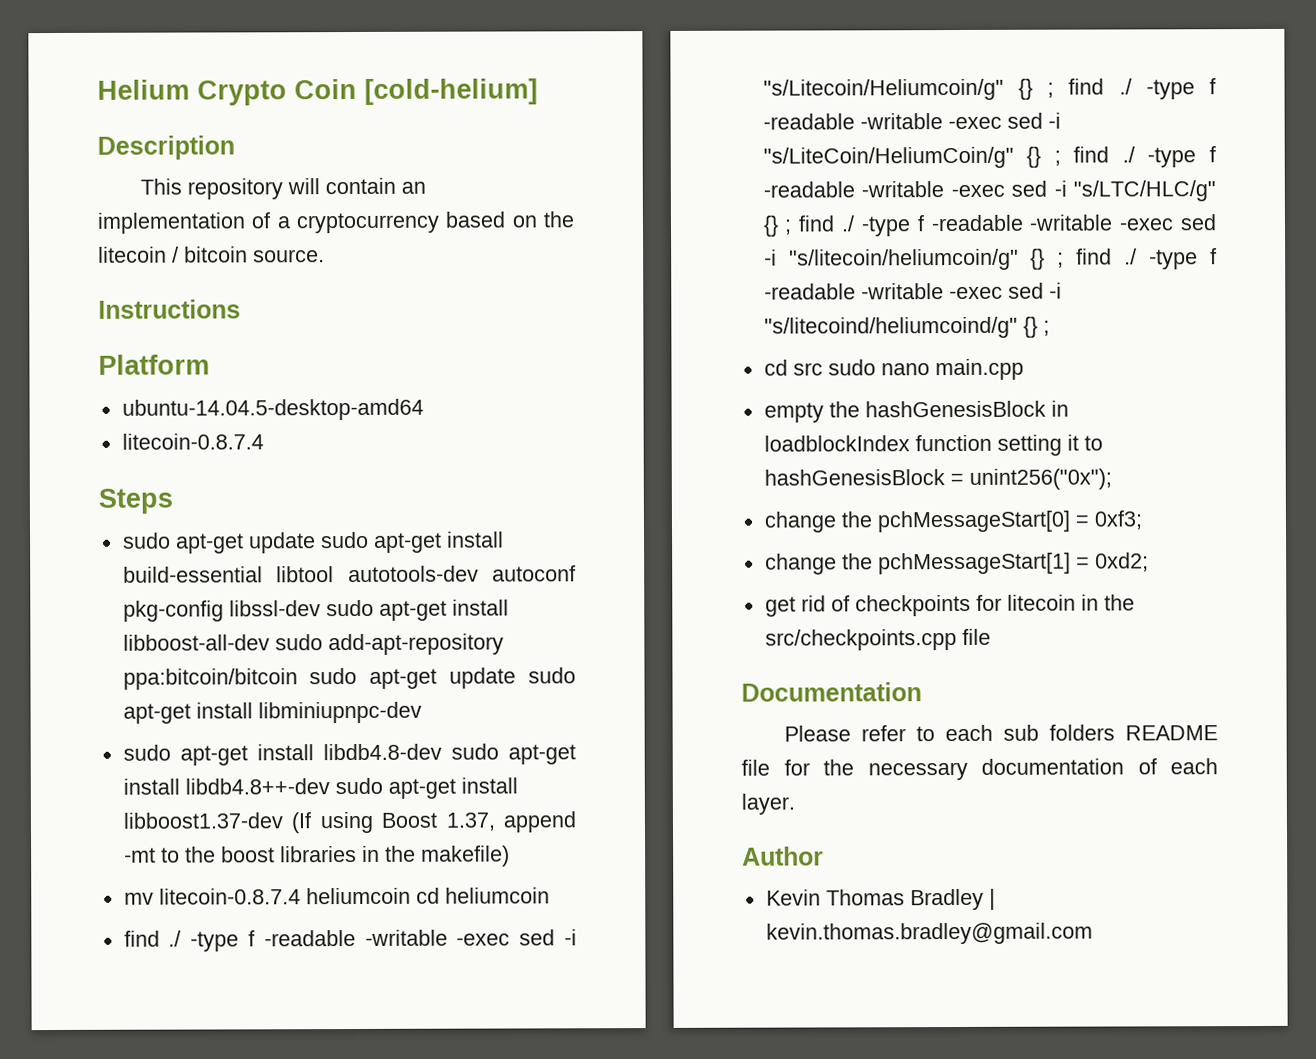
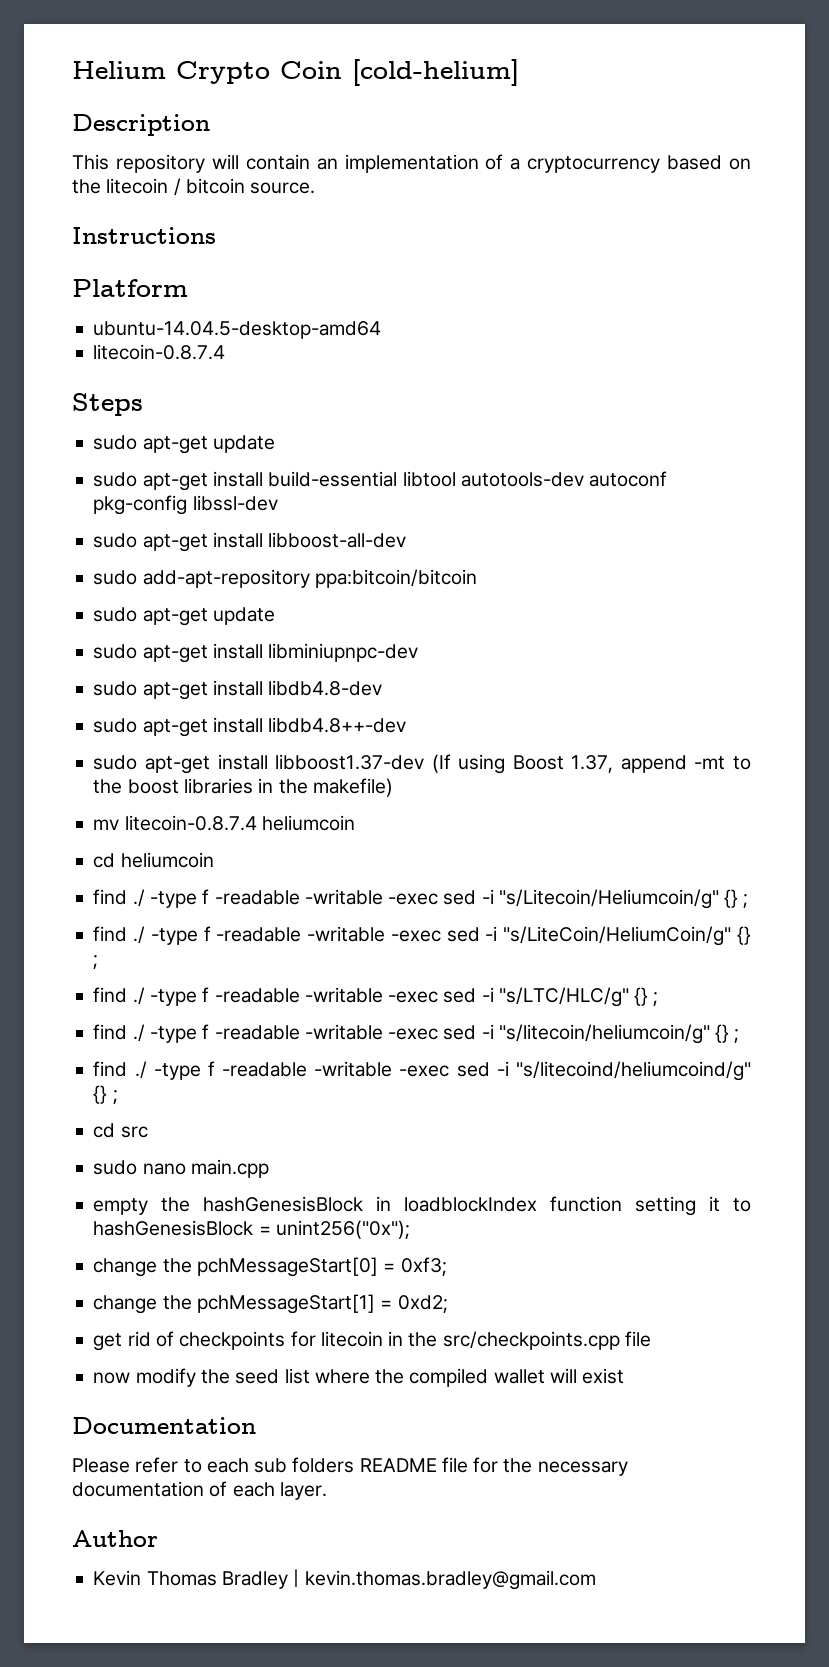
  Steps
- sudo apt-get update sudo apt-get install build-essential libtool autotools-dev autoconf pkg-config libssl-dev sudo apt-get install libboost-all-dev sudo add-apt-repository ppa:bitcoin/bitcoin sudo apt-get update sudo apt-get install libminiupnpc-dev
+ sudo apt-get update
+ sudo apt-get install build-essential libtool autotools-dev autoconf pkg-config libssl-dev
+ sudo apt-get install libboost-all-dev
+ sudo add-apt-repository ppa:bitcoin/bitcoin
+ sudo apt-get update
+ sudo apt-get install libminiupnpc-dev
- sudo apt-get install libdb4.8-dev sudo apt-get install libdb4.8++-dev sudo apt-get install libboost1.37-dev (If using Boost 1.37, append -mt to the boost libraries in the makefile)
+ sudo apt-get install libdb4.8-dev
+ sudo apt-get install libdb4.8++-dev
+ sudo apt-get install libboost1.37-dev (If using Boost 1.37, append -mt to the boost libraries in the makefile)
- mv litecoin-0.8.7.4 heliumcoin cd heliumcoin
+ mv litecoin-0.8.7.4 heliumcoin
+ cd heliumcoin
- find ./ -type f -readable -writable -exec sed -i "s/Litecoin/Heliumcoin/g" {} ; find ./ -type f -readable -writable -exec sed -i "s/LiteCoin/HeliumCoin/g" {} ; find ./ -type f -readable -writable -exec sed -i "s/LTC/HLC/g" {} ; find ./ -type f -readable -writable -exec sed -i "s/litecoin/heliumcoin/g" {} ; find ./ -type f -readable -writable -exec sed -i "s/litecoind/heliumcoind/g" {} ;
+ find ./ -type f -readable -writable -exec sed -i "s/Litecoin/Heliumcoin/g" {} ;
+ find ./ -type f -readable -writable -exec sed -i "s/LiteCoin/HeliumCoin/g" {} ;
+ find ./ -type f -readable -writable -exec sed -i "s/LTC/HLC/g" {} ;
+ find ./ -type f -readable -writable -exec sed -i "s/litecoin/heliumcoin/g" {} ;
+ find ./ -type f -readable -writable -exec sed -i "s/litecoind/heliumcoind/g" {} ;
- cd src sudo nano main.cpp
+ cd src
+ sudo nano main.cpp
+ now modify the seed list where the compiled wallet will exist

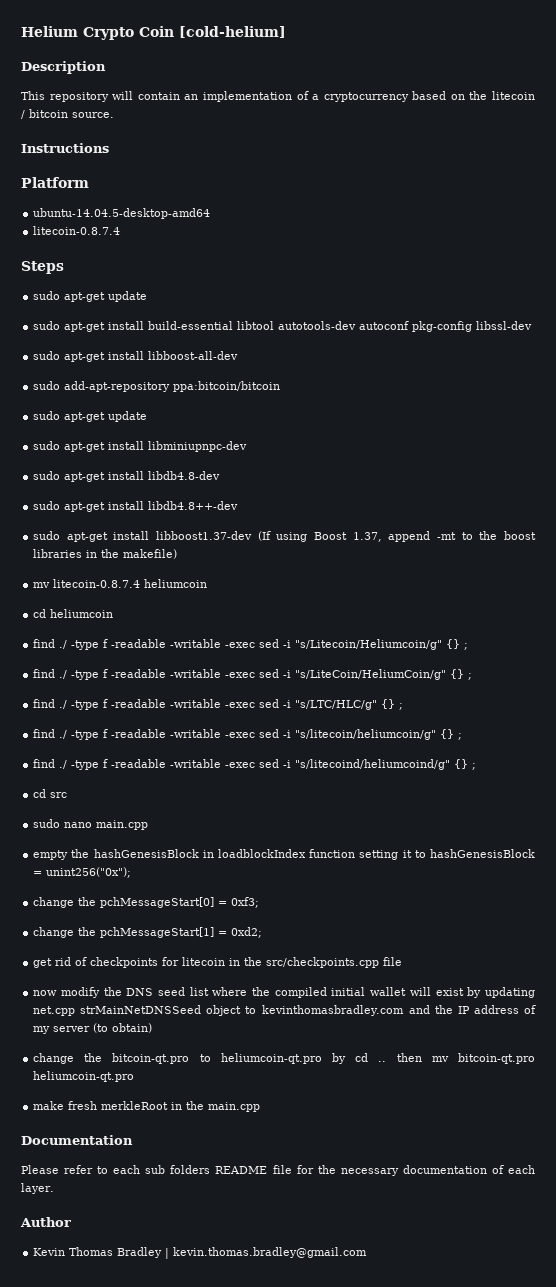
- now modify the seed list where the compiled wallet will exist
+ now modify the DNS seed list where the compiled initial wallet will exist by updating net.cpp strMainNetDNSSeed object to kevinthomasbradley.com and the IP address of my server (to obtain)
+ change the bitcoin-qt.pro to heliumcoin-qt.pro by cd .. then mv bitcoin-qt.pro heliumcoin-qt.pro
+ make fresh merkleRoot in the main.cpp

